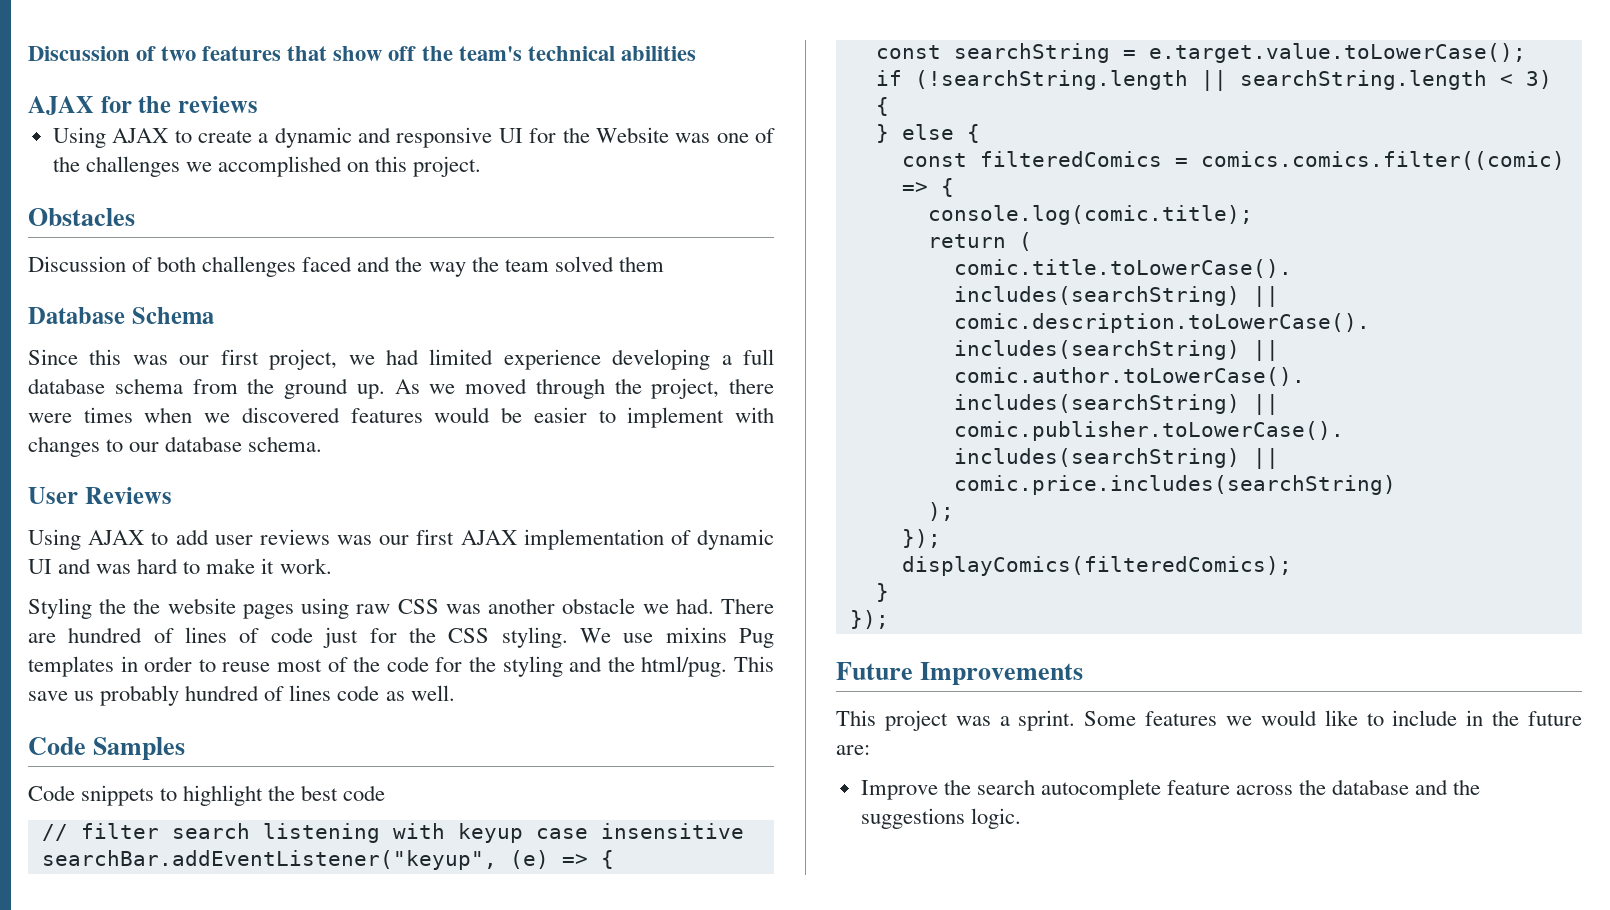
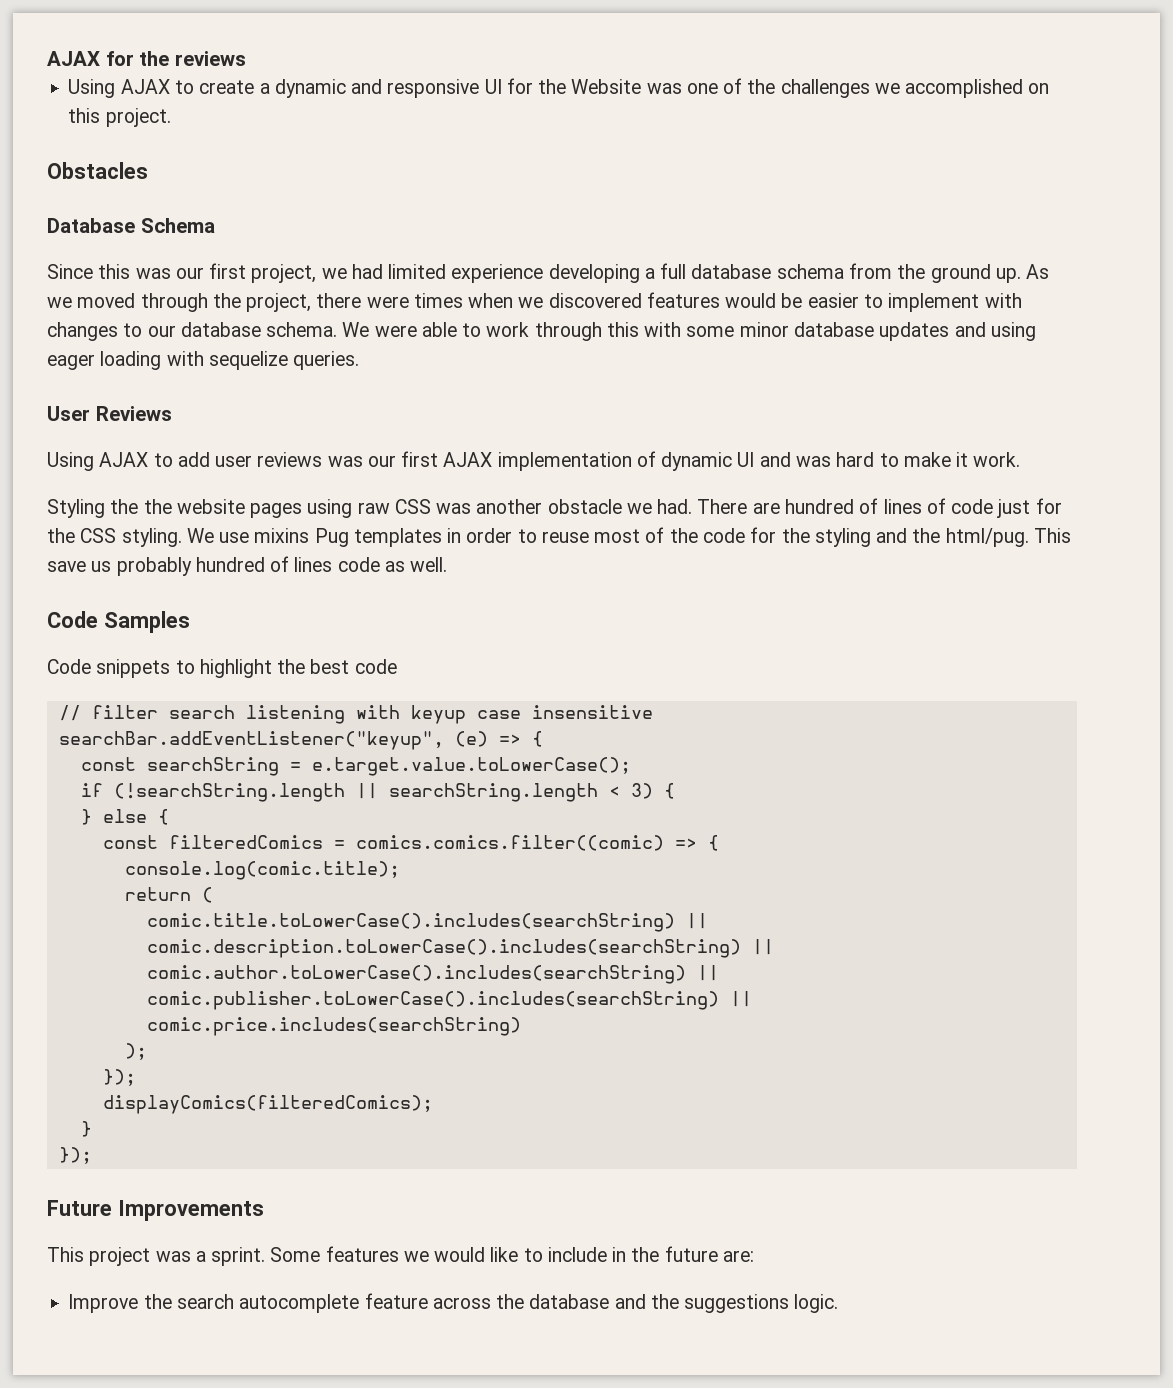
- Discussion of two features that show off the team's technical abilities
- Discussion of both challenges faced and the way the team solved them
+ We were able to work through this with some minor database updates and using eager loading with sequelize queries.

